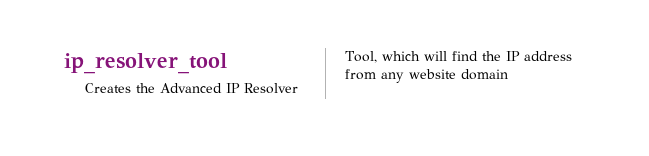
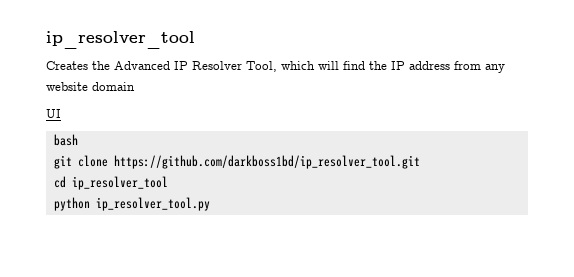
+ UI
+ bash
+ git clone https://github.com/darkboss1bd/ip_resolver_tool.git
+ cd ip_resolver_tool
+ python ip_resolver_tool.py

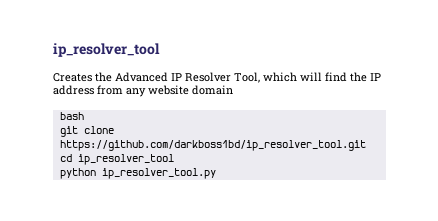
- UI

